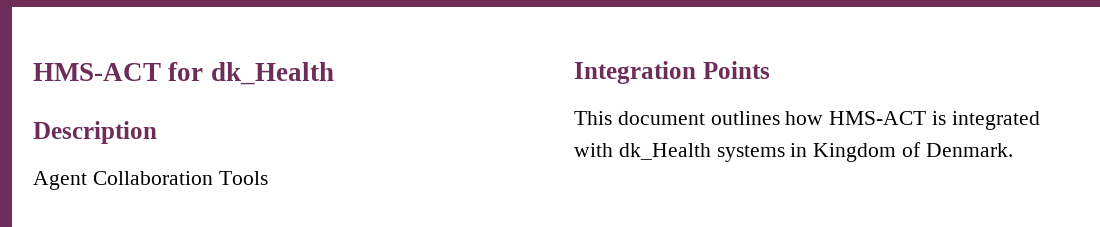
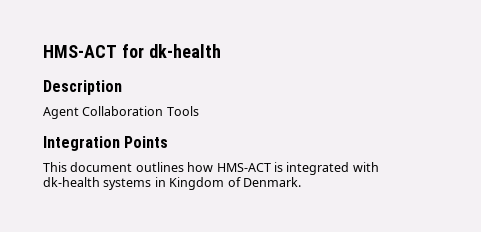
- HMS-ACT for dk_Health
+ HMS-ACT for dk-health
- This document outlines how HMS-ACT is integrated with dk_Health systems in Kingdom of Denmark.
+ This document outlines how HMS-ACT is integrated with dk-health systems in Kingdom of Denmark.

